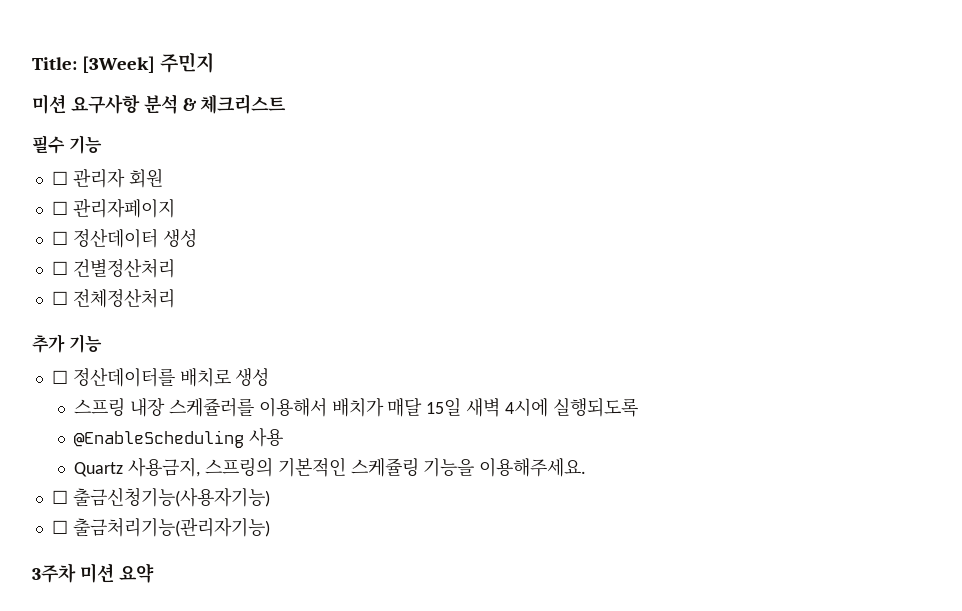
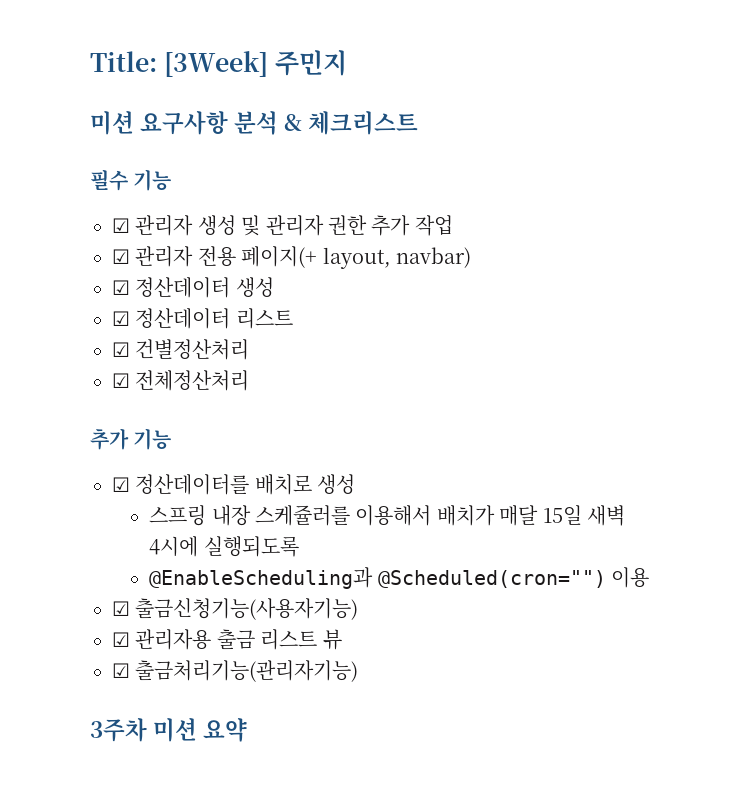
- ☐ 관리자 회원
- ☐ 관리자페이지
- ☐ 정산데이터 생성
- ☐ 건별정산처리
+ ☑ 관리자 생성 및 관리자 권한 추가 작업
+ ☑ 관리자 전용 페이지(+ layout, navbar)
+ ☑ 정산데이터 생성
+ ☑ 정산데이터 리스트
+ ☑ 건별정산처리
- ☐ 전체정산처리
+ ☑ 전체정산처리
- ☐ 정산데이터를 배치로 생성
+ ☑ 정산데이터를 배치로 생성
- @EnableScheduling 사용
- Quartz 사용금지, 스프링의 기본적인 스케쥴링 기능을 이용해주세요.
- ☐ 출금신청기능(사용자기능)
- ☐ 출금처리기능(관리자기능)
+ @EnableScheduling과 @Scheduled(cron="") 이용
+ ☑ 출금신청기능(사용자기능)
+ ☑ 관리자용 출금 리스트 뷰
+ ☑ 출금처리기능(관리자기능)

